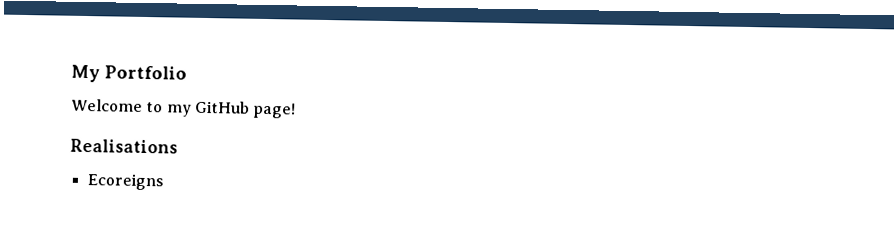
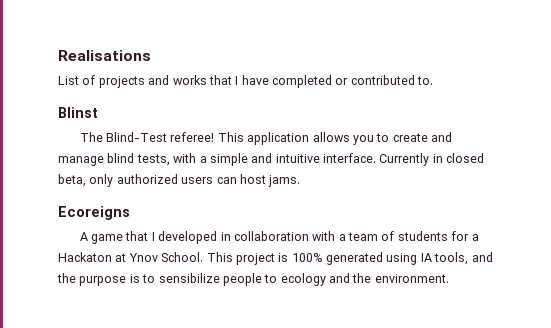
- My Portfolio
- Welcome to my GitHub page!
  Realisations
+ List of projects and works that I have completed or contributed to.
+ Blinst
+ The Blind-Test referee! This application allows you to create and manage blind tests, with a simple and intuitive interface. Currently in closed beta, only authorized users can host jams.
  Ecoreigns
+ A game that I developed in collaboration with a team of students for a Hackaton at Ynov School. This project is 100% generated using IA tools, and the purpose is to sensibilize people to ecology and the environment.

